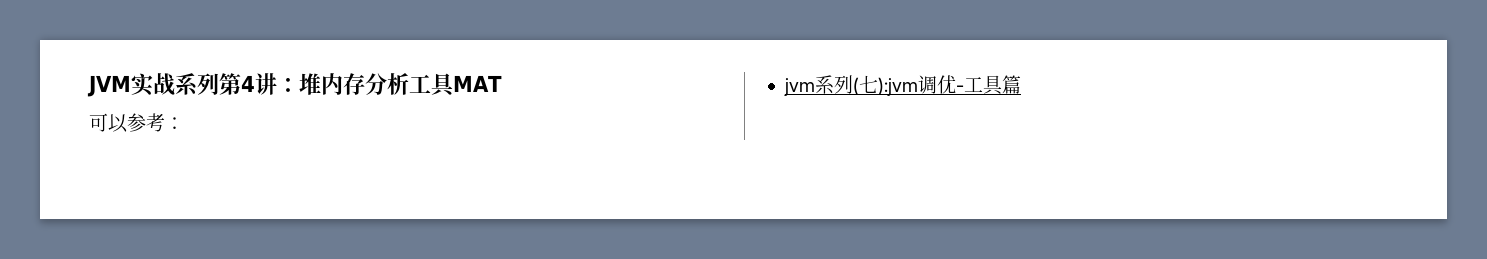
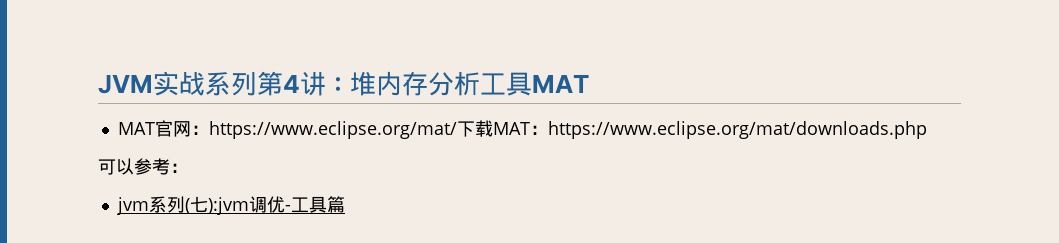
+ MAT官网：https://www.eclipse.org/mat/下载MAT：https://www.eclipse.org/mat/downloads.php

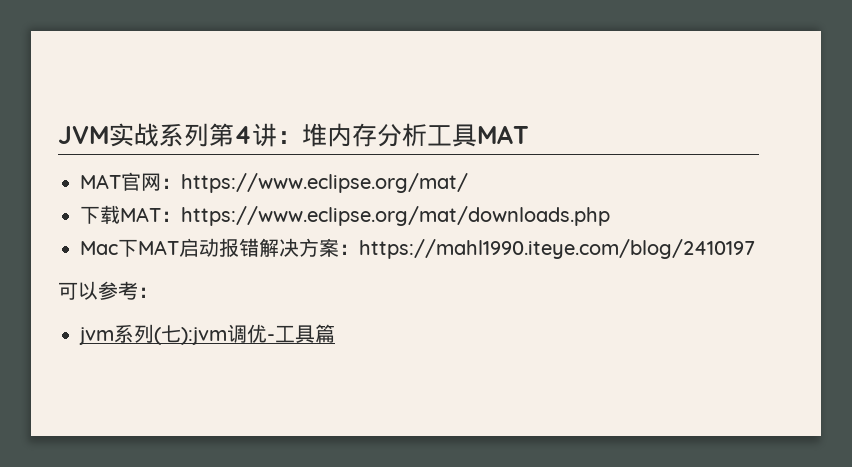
- MAT官网：https://www.eclipse.org/mat/下载MAT：https://www.eclipse.org/mat/downloads.php
+ MAT官网：https://www.eclipse.org/mat/
+ 下载MAT：https://www.eclipse.org/mat/downloads.php
+ Mac下MAT启动报错解决方案：https://mahl1990.iteye.com/blog/2410197

